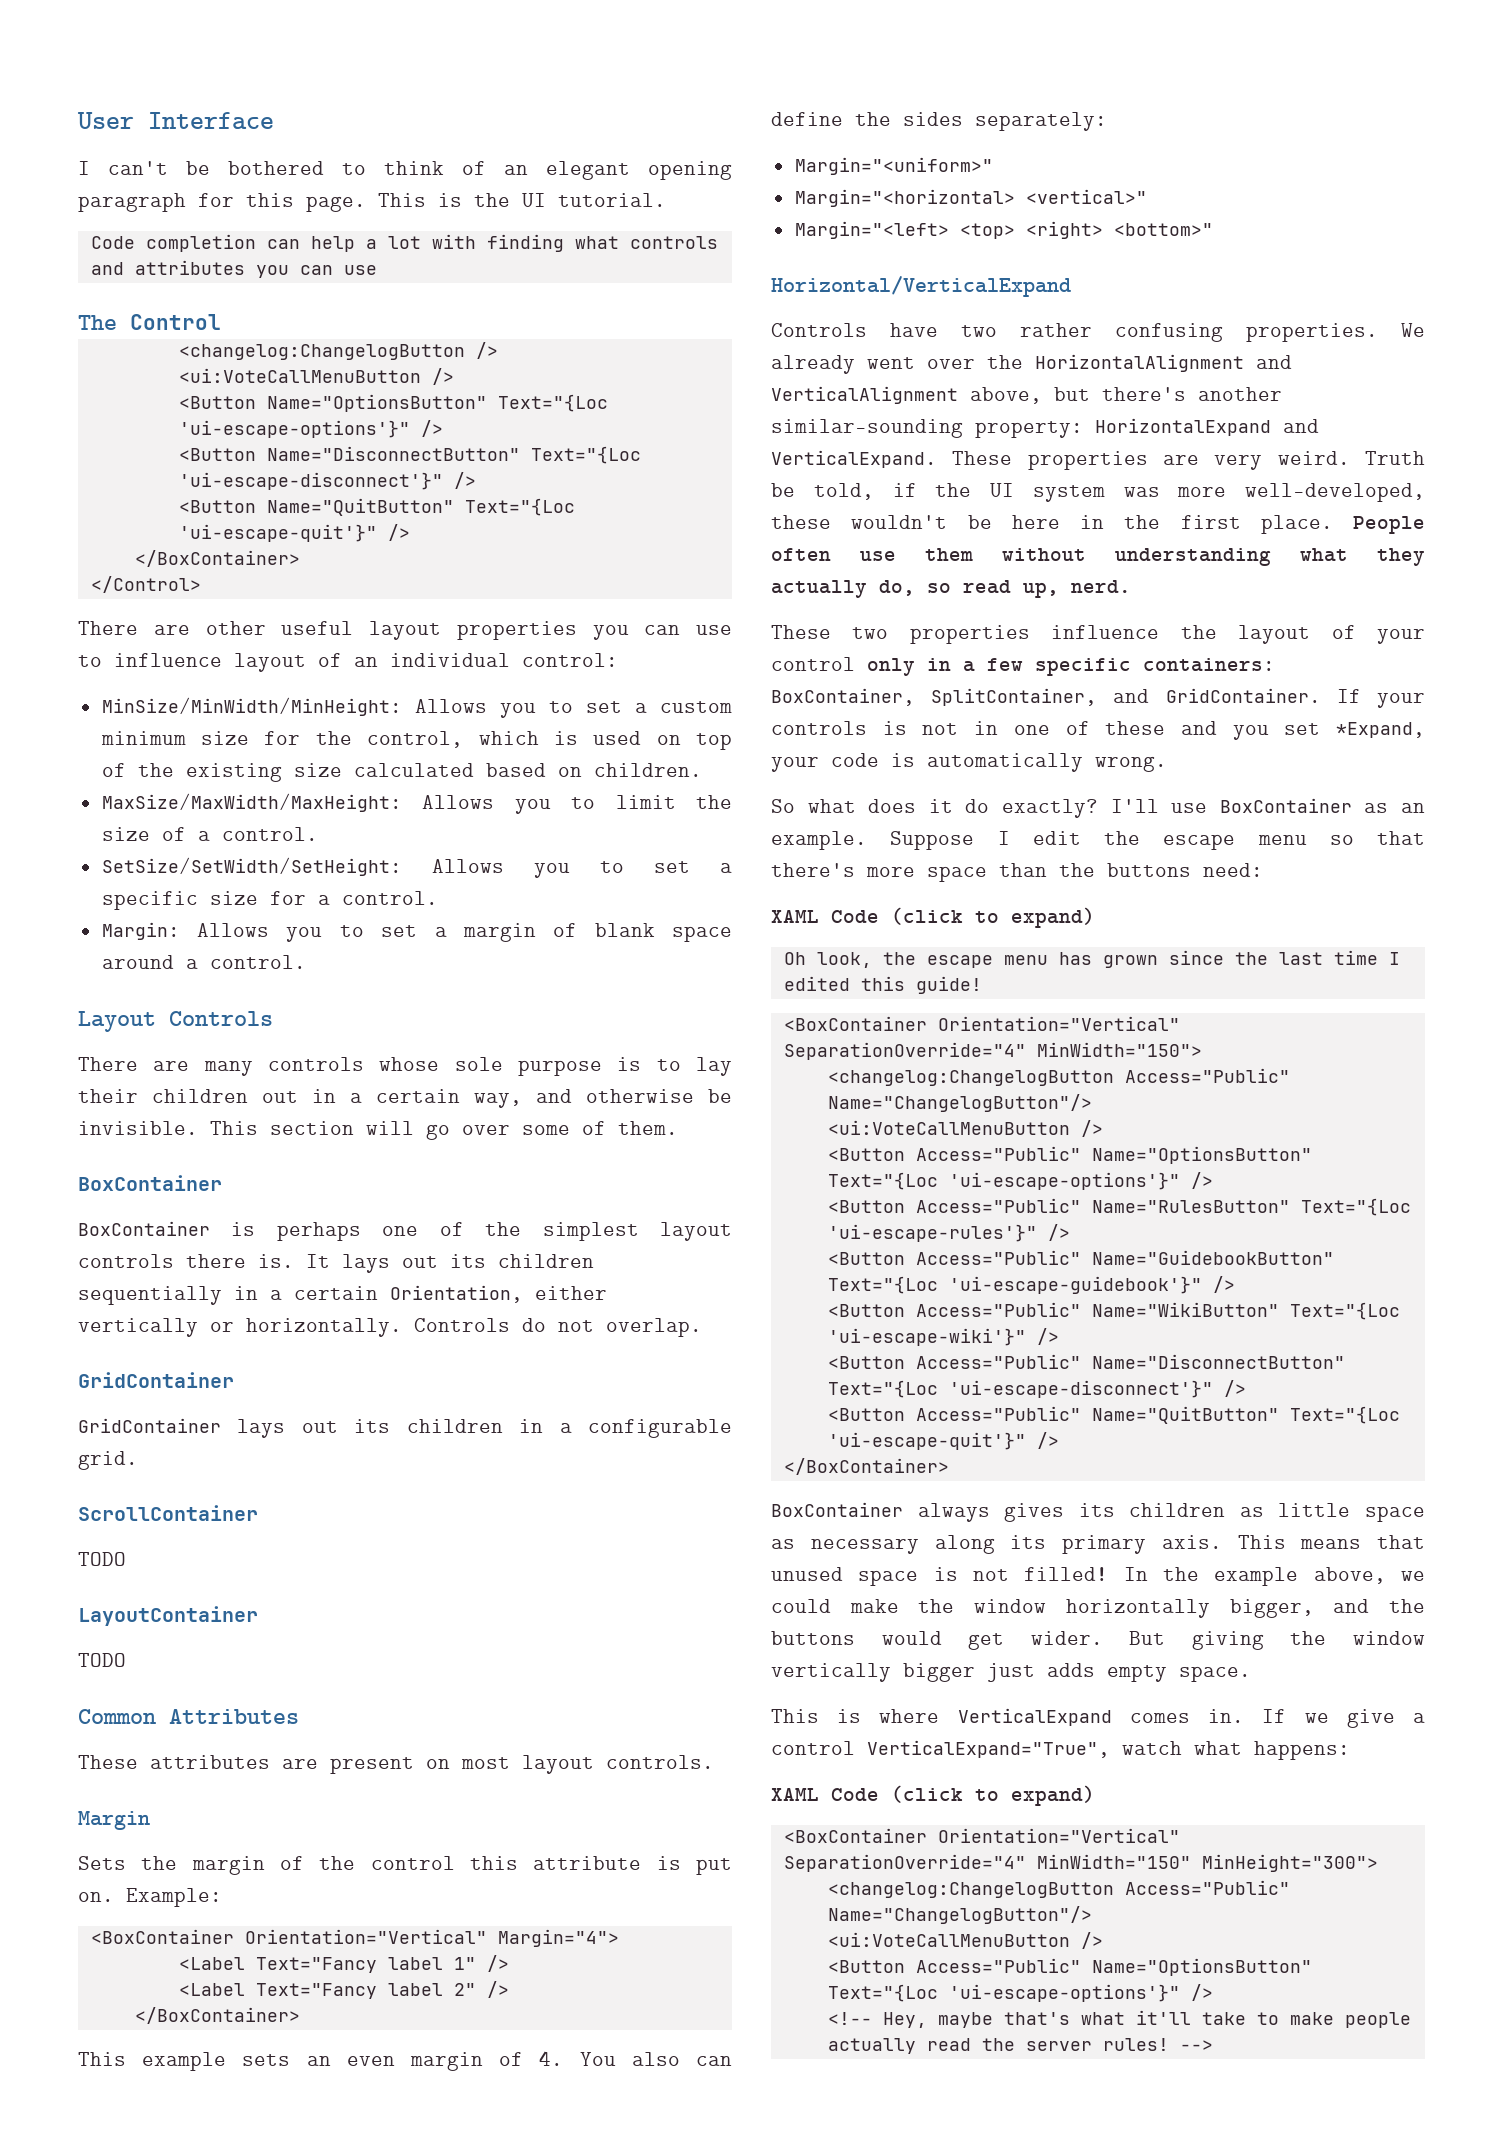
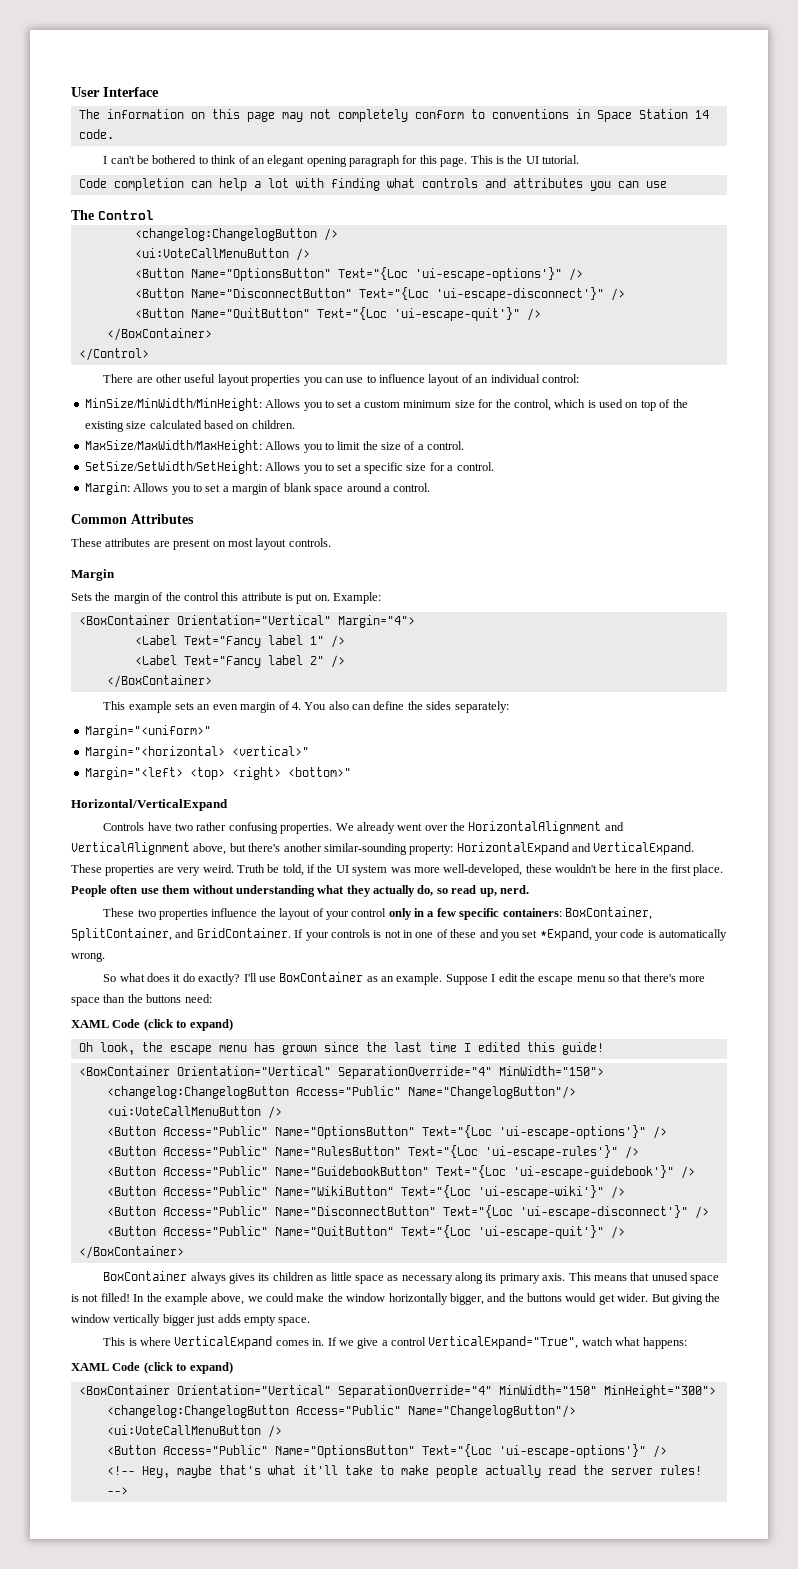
+ The information on this page may not completely conform to conventions in Space Station 14 code.
- Layout Controls
- There are many controls whose sole purpose is to lay their children out in a certain way, and otherwise be invisible. This section will go over some of them.
- BoxContainer
- BoxContainer is perhaps one of the simplest layout controls there is. It lays out its children sequentially in a certain Orientation, either vertically or horizontally. Controls do not overlap.
- GridContainer
- GridContainer lays out its children in a configurable grid.
- ScrollContainer
- TODO
- LayoutContainer
- TODO

